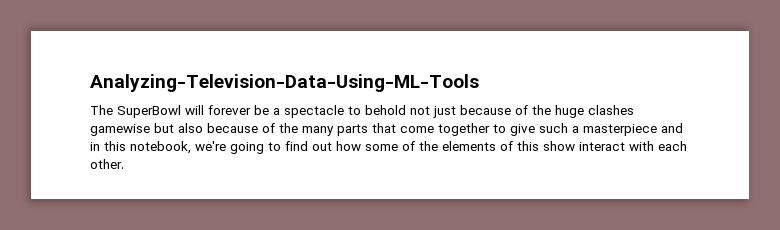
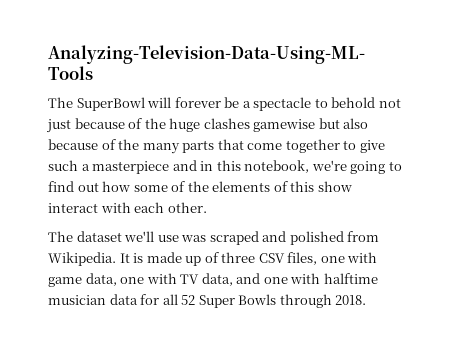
+ The dataset we'll use was scraped and polished from Wikipedia. It is made up of three CSV files, one with game data, one with TV data, and one with halftime musician data for all 52 Super Bowls through 2018.

